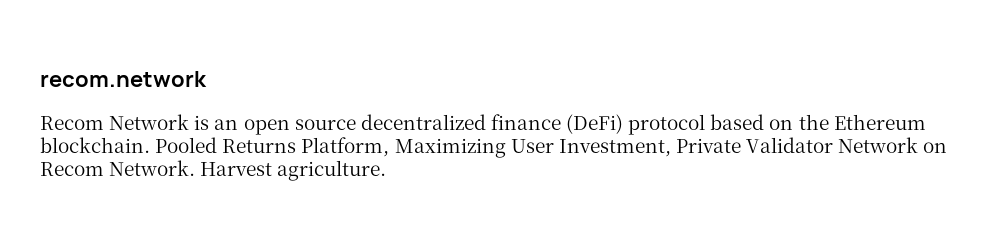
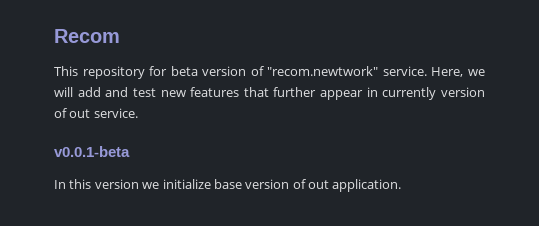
- recom.network
- Recom Network is an open source decentralized finance (DeFi) protocol based on the Ethereum blockchain. Pooled Returns Platform, Maximizing User Investment, Private Validator Network on Recom Network. Harvest agriculture.
+ Recom
+ This repository for beta version of "recom.newtwork" service. Here, we will add and test new features that further appear in currently version of out service.
+ v0.0.1-beta
+ In this version we initialize base version of out application.

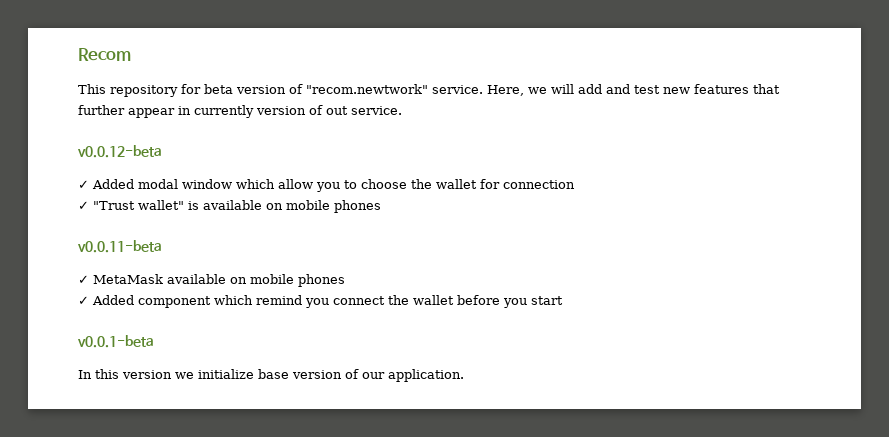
+ v0.0.12-beta
+ ✓ Added modal window which allow you to choose the wallet for connection
+ ✓ "Trust wallet" is available on mobile phones
+ v0.0.11-beta
+ ✓ MetaMask available on mobile phones
+ ✓ Added component which remind you connect the wallet before you start
- In this version we initialize base version of out application.
+ In this version we initialize base version of our application.

